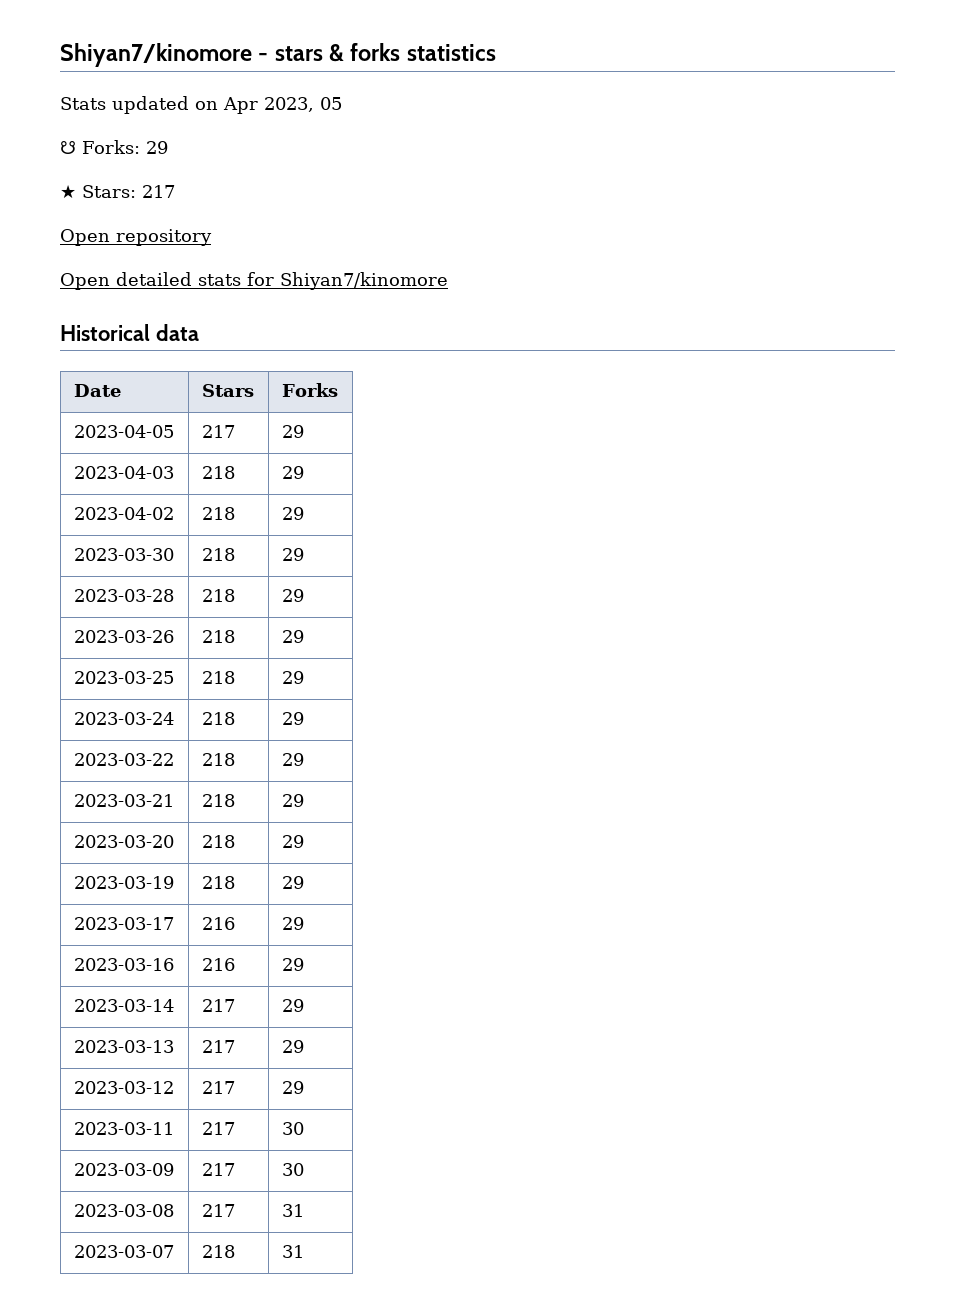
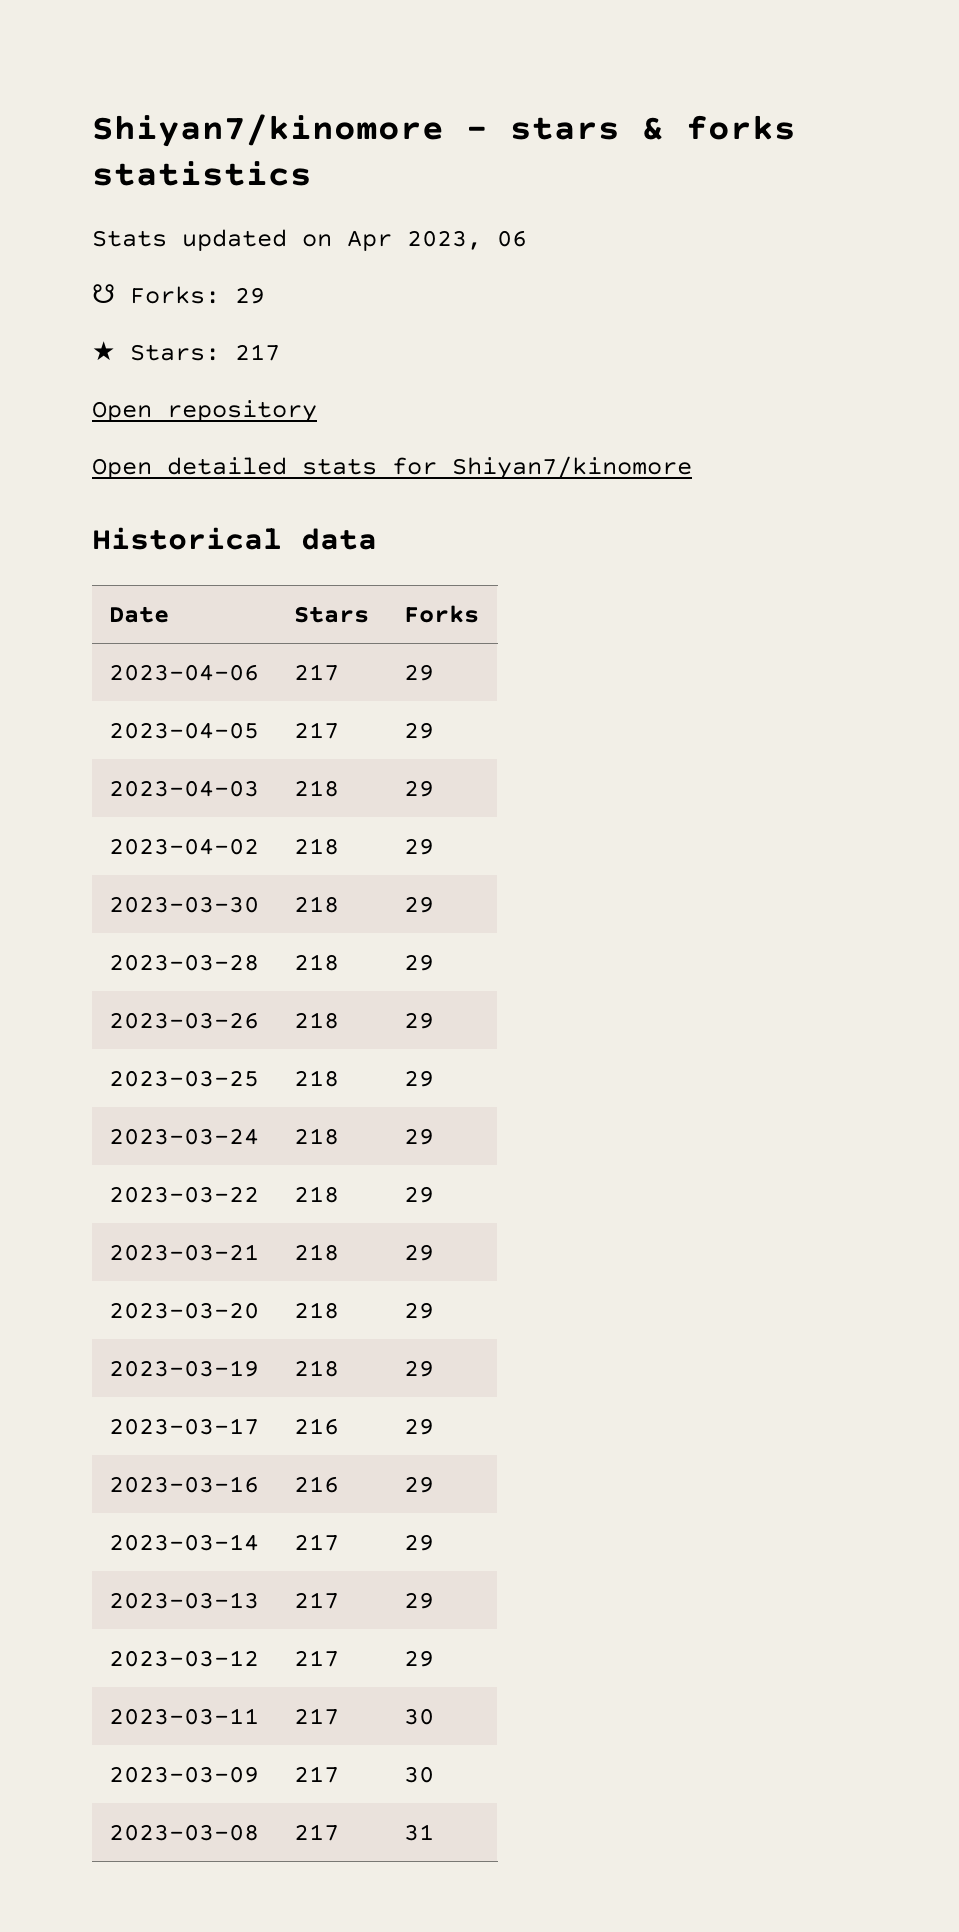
- Stats updated on Apr 2023, 05
+ Stats updated on Apr 2023, 06
+ 2023-04-06 | 217 | 29
- 2023-03-07 | 218 | 31

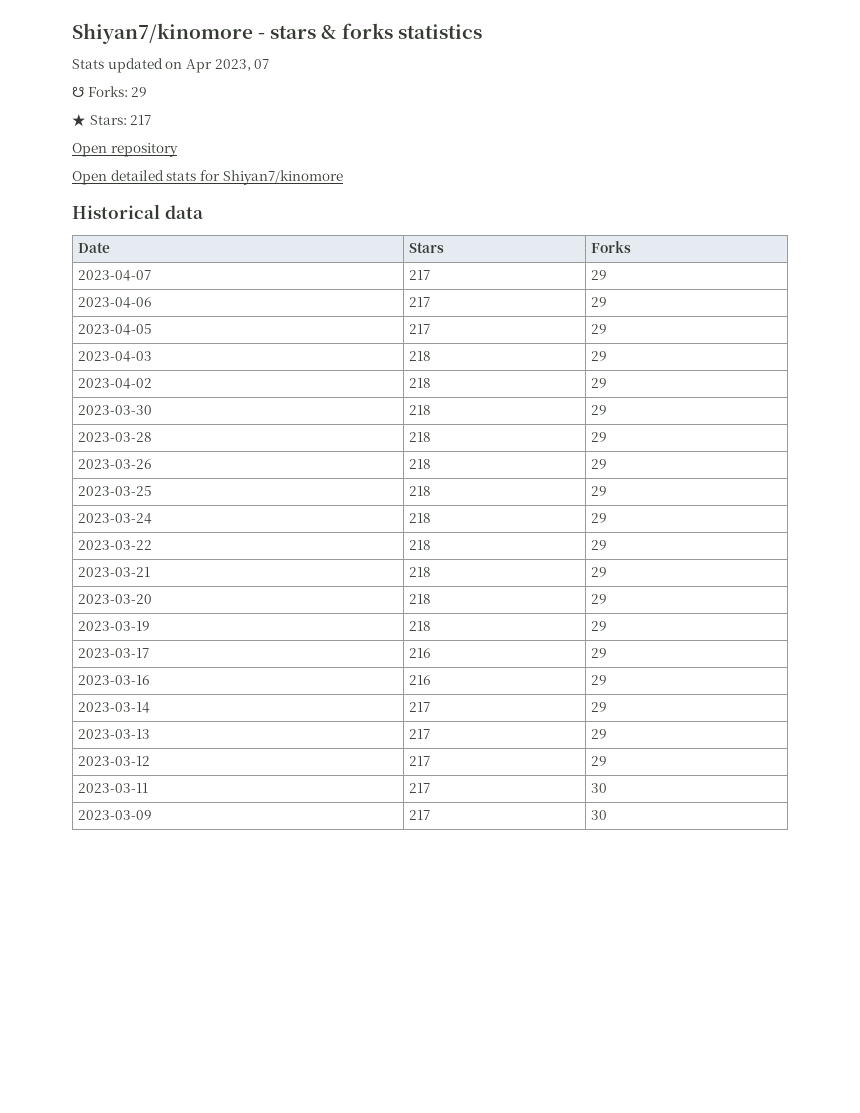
- Stats updated on Apr 2023, 06
+ Stats updated on Apr 2023, 07
+ 2023-04-07 | 217 | 29
- 2023-03-08 | 217 | 31

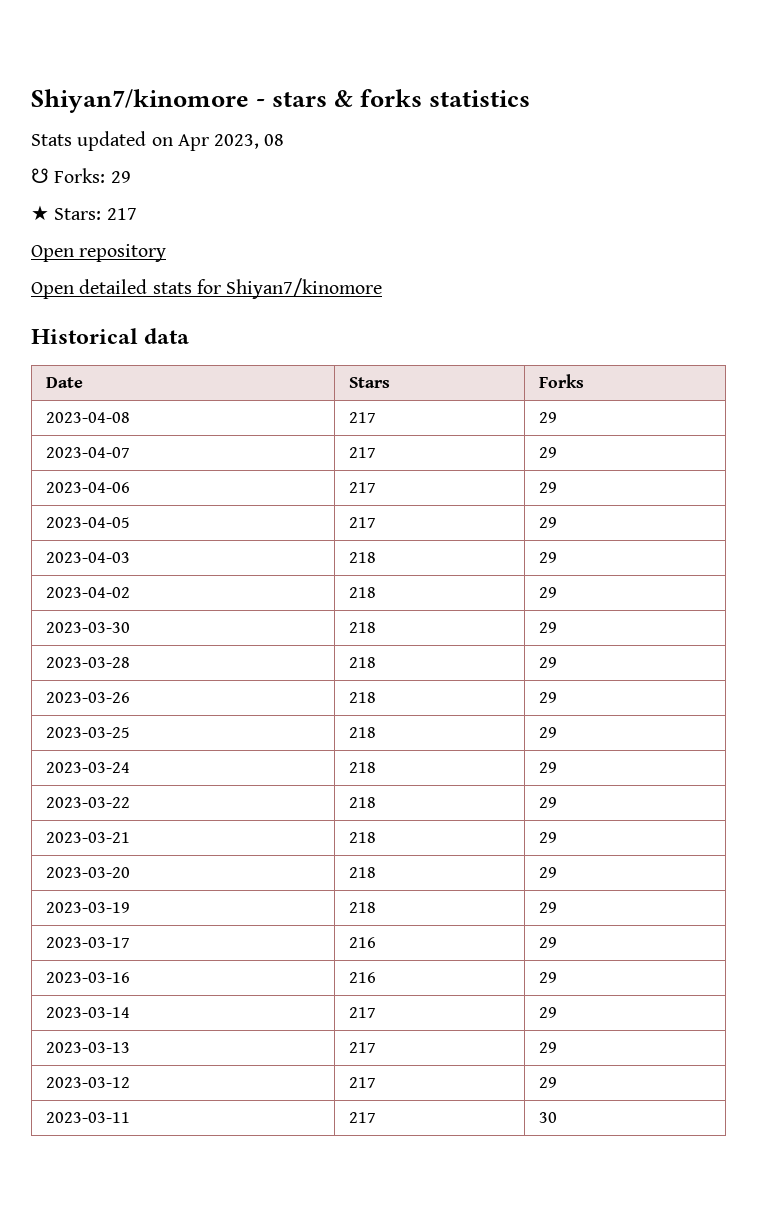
- Stats updated on Apr 2023, 07
+ Stats updated on Apr 2023, 08
+ 2023-04-08 | 217 | 29
- 2023-03-09 | 217 | 30

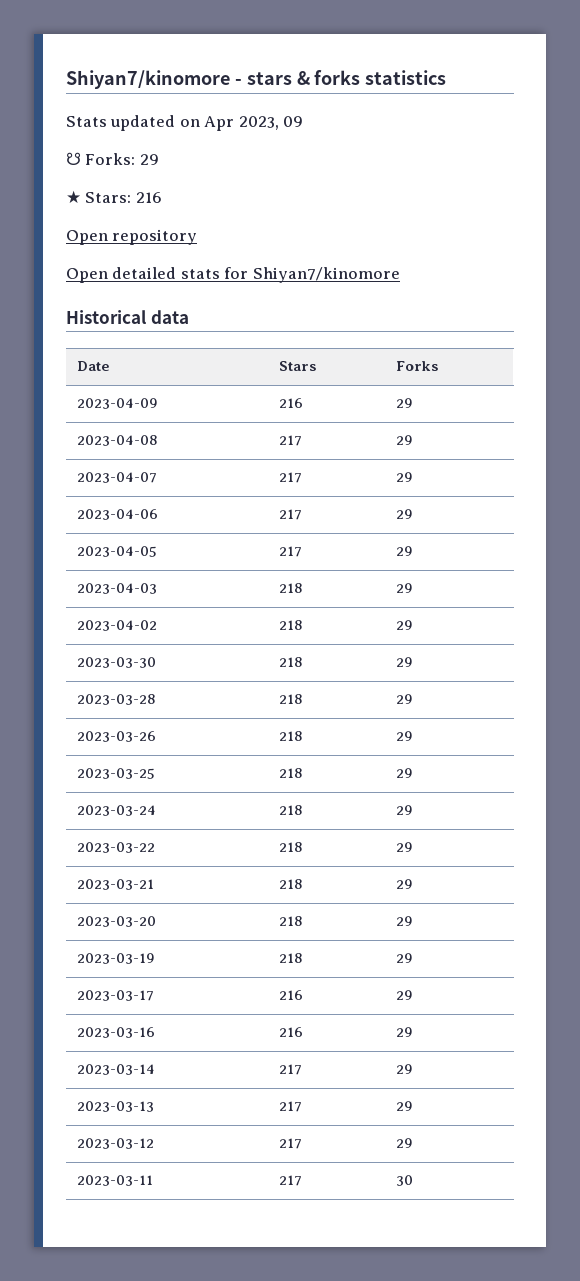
- Stats updated on Apr 2023, 08
+ Stats updated on Apr 2023, 09
- ★ Stars: 217
+ ★ Stars: 216
+ 2023-04-09 | 216 | 29

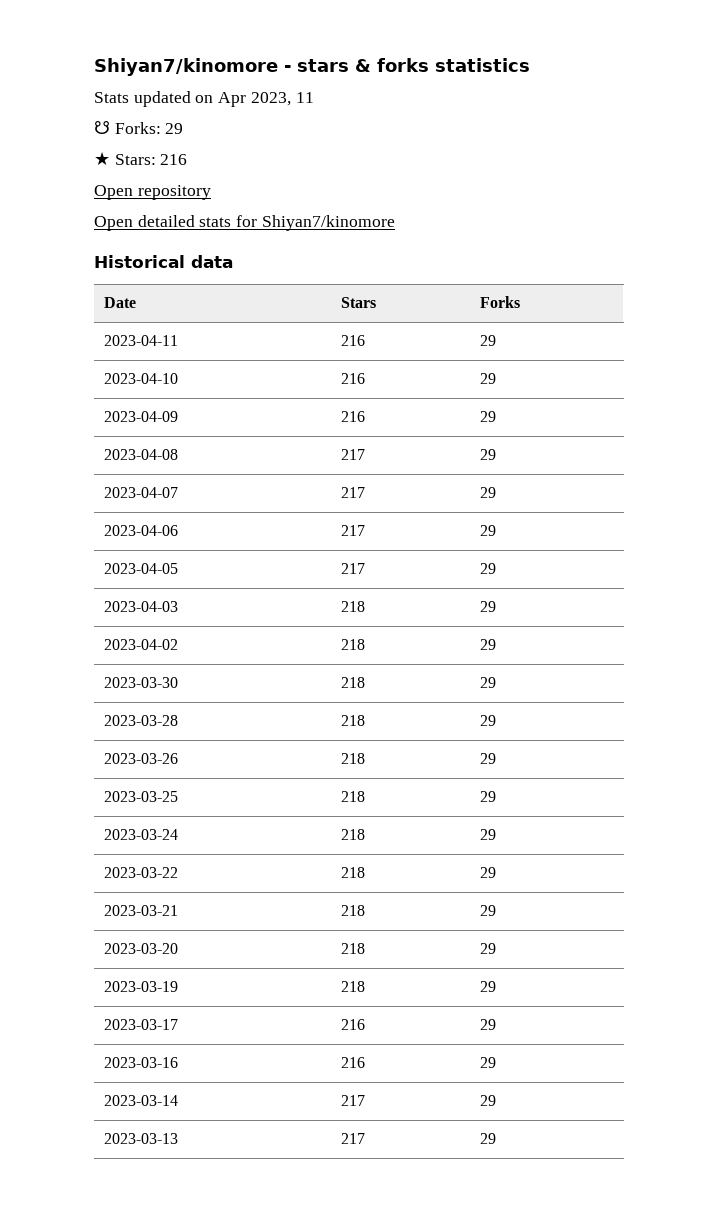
- Stats updated on Apr 2023, 09
+ Stats updated on Apr 2023, 11
+ 2023-04-11 | 216 | 29
+ 2023-04-10 | 216 | 29
- 2023-03-12 | 217 | 29
- 2023-03-11 | 217 | 30

